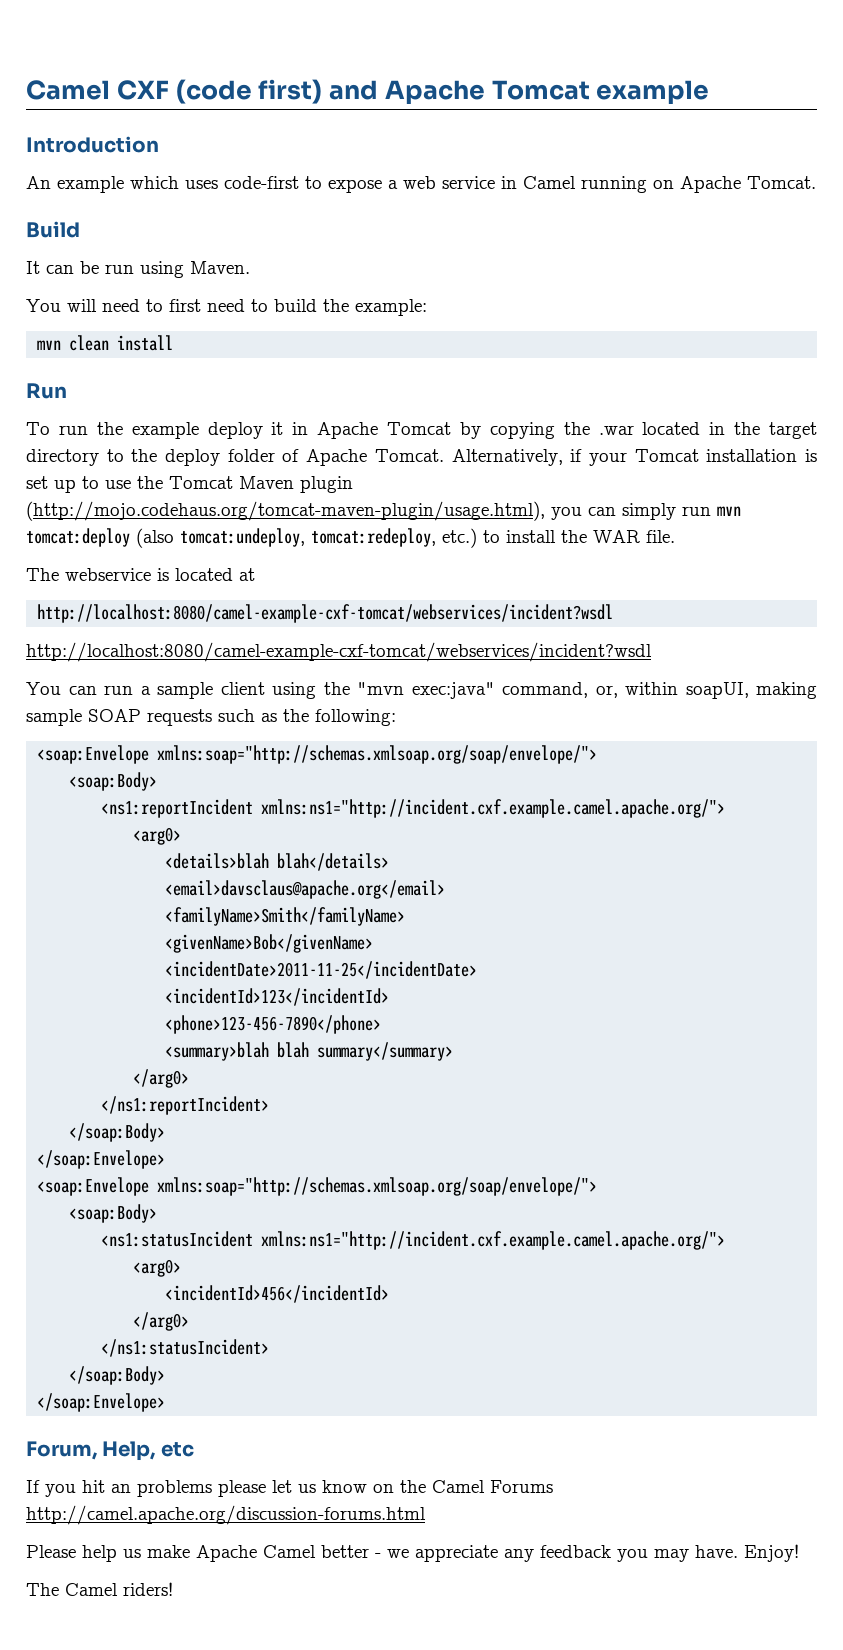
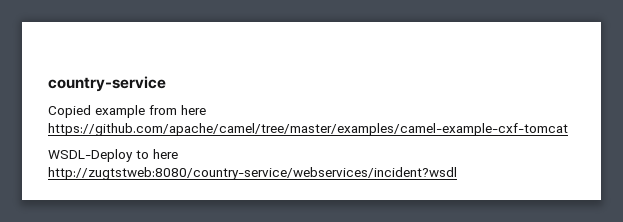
- Camel CXF (code first) and Apache Tomcat example
- Introduction
- An example which uses code-first to expose a web service in Camel running on Apache Tomcat.
- Build
- It can be run using Maven.
- You will need to first need to build the example:
- mvn clean install
- Run
- To run the example deploy it in Apache Tomcat by copying the .war located in the target directory to the deploy folder of Apache Tomcat. Alternatively, if your Tomcat installation is set up to use the Tomcat Maven plugin (http://mojo.codehaus.org/tomcat-maven-plugin/usage.html), you can simply run mvn tomcat:deploy (also tomcat:undeploy, tomcat:redeploy, etc.) to install the WAR file.
- The webservice is located at
- http://localhost:8080/camel-example-cxf-tomcat/webservices/incident?wsdl
- http://localhost:8080/camel-example-cxf-tomcat/webservices/incident?wsdl
- You can run a sample client using the "mvn exec:java" command, or, within soapUI, making sample SOAP requests such as the following:
- <soap:Envelope xmlns:soap="http://schemas.xmlsoap.org/soap/envelope/">
- <soap:Body>
- <ns1:reportIncident xmlns:ns1="http://incident.cxf.example.camel.apache.org/">
- <arg0>
- <details>blah blah</details>
- <email>davsclaus@apache.org</email>
- <familyName>Smith</familyName>
- <givenName>Bob</givenName>
- <incidentDate>2011-11-25</incidentDate>
- <incidentId>123</incidentId>
- <phone>123-456-7890</phone>
- <summary>blah blah summary</summary>
- </arg0>
- </ns1:reportIncident>
- </soap:Body>
- </soap:Envelope>
- <soap:Envelope xmlns:soap="http://schemas.xmlsoap.org/soap/envelope/">
- <soap:Body>
- <ns1:statusIncident xmlns:ns1="http://incident.cxf.example.camel.apache.org/">
- <arg0>
- <incidentId>456</incidentId>
- </arg0>
- </ns1:statusIncident>
- </soap:Body>
- </soap:Envelope>
- Forum, Help, etc
- If you hit an problems please let us know on the Camel Forums http://camel.apache.org/discussion-forums.html
- Please help us make Apache Camel better - we appreciate any feedback you may have. Enjoy!
- The Camel riders!
+ country-service
+ Copied example from here https://github.com/apache/camel/tree/master/examples/camel-example-cxf-tomcat
+ WSDL-Deploy to here http://zugtstweb:8080/country-service/webservices/incident?wsdl

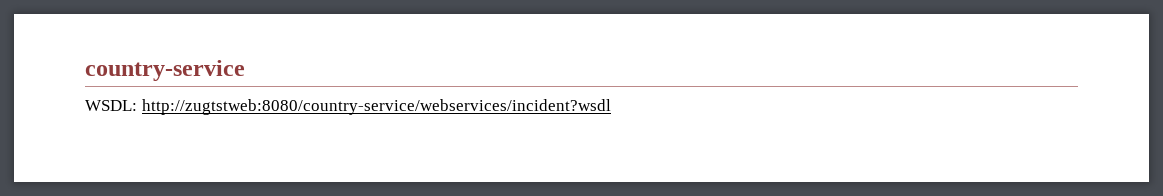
- Copied example from here https://github.com/apache/camel/tree/master/examples/camel-example-cxf-tomcat
- WSDL-Deploy to here http://zugtstweb:8080/country-service/webservices/incident?wsdl
+ WSDL: http://zugtstweb:8080/country-service/webservices/incident?wsdl

